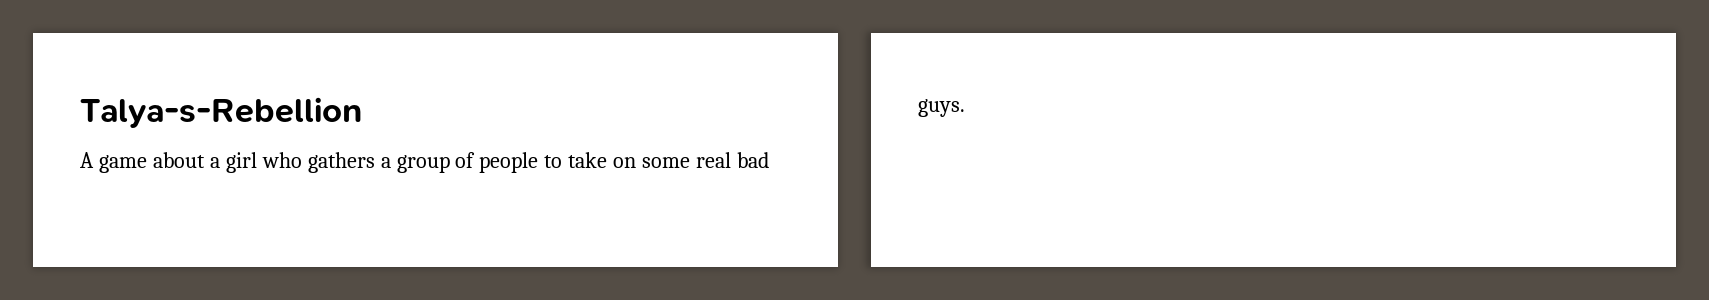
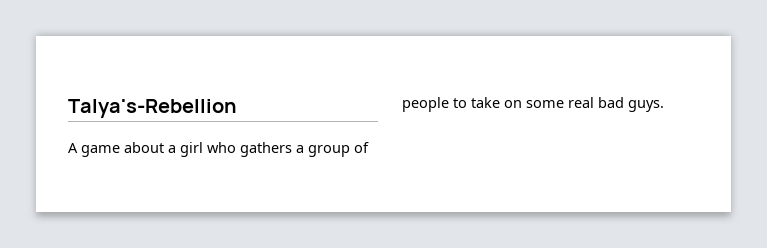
- Talya-s-Rebellion
+ Talya's-Rebellion

